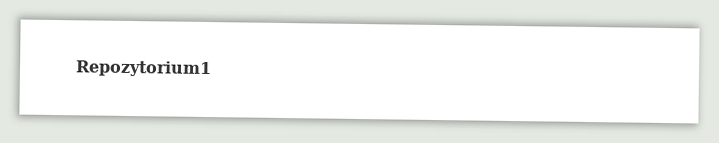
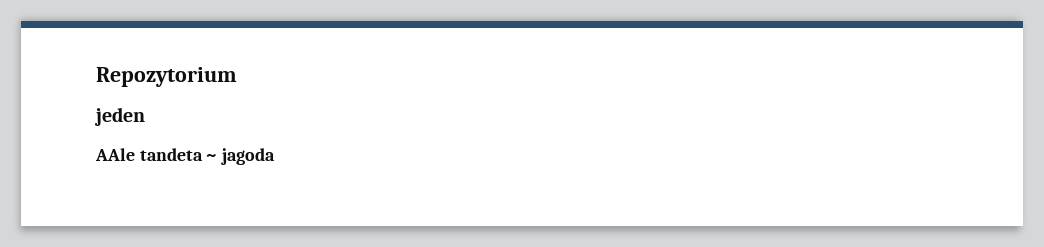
- Repozytorium1
+ Repozytorium
+ jeden
+ AAle tandeta ~ jagoda

